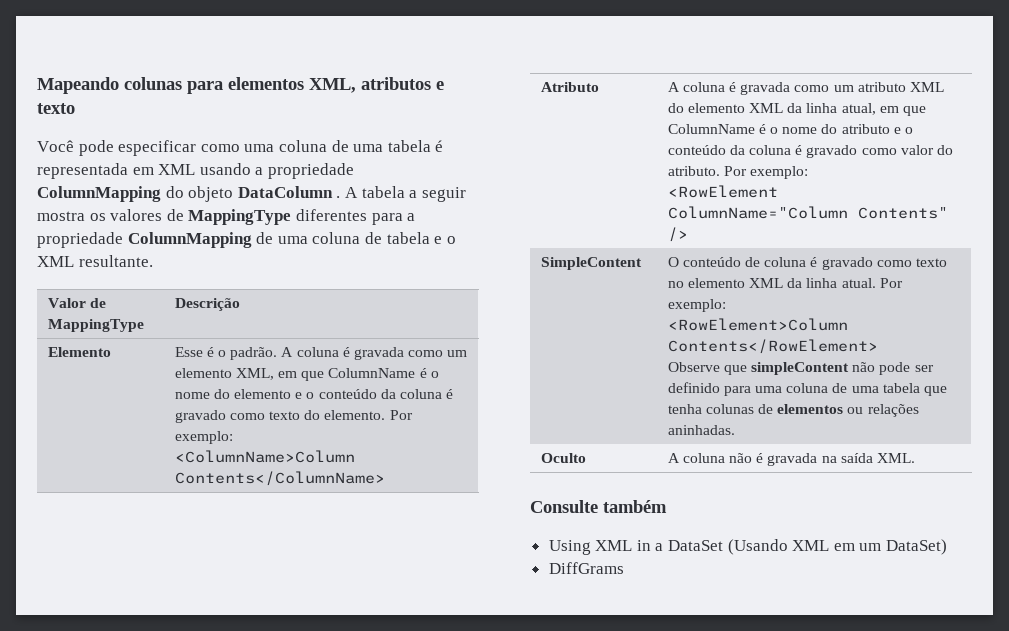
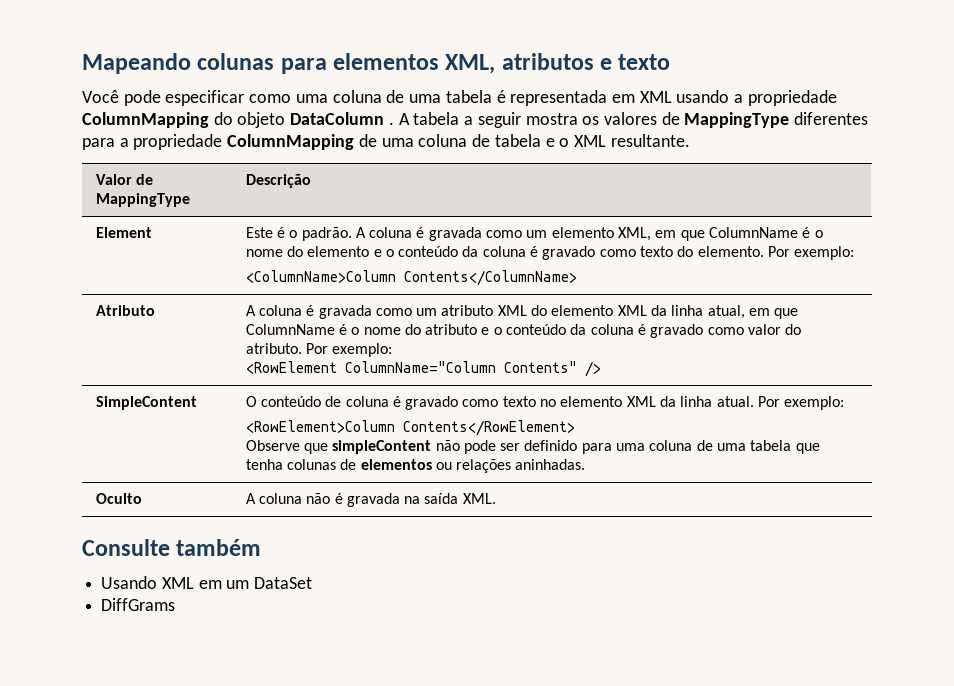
- Elemento | Esse é o padrão. A coluna é gravada como um elemento XML, em que ColumnName é o nome do elemento e o conteúdo da coluna é gravado como texto do elemento. Por exemplo:
+ Element | Este é o padrão. A coluna é gravada como um elemento XML, em que ColumnName é o nome do elemento e o conteúdo da coluna é gravado como texto do elemento. Por exemplo:
- Using XML in a DataSet (Usando XML em um DataSet)
+ Usando XML em um DataSet

